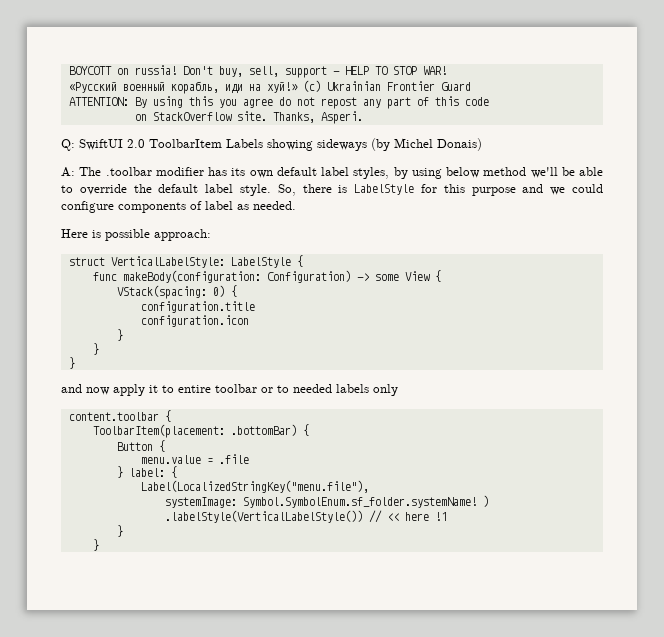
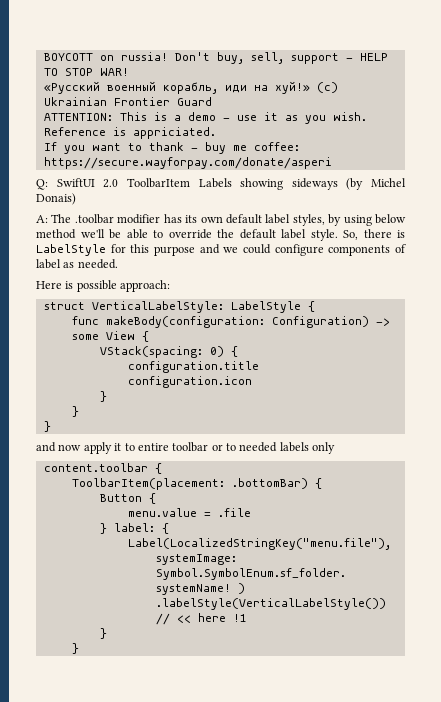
- ATTENTION: By using this you agree do not repost any part of this code
- on StackOverflow site. Thanks, Asperi.
+ ATTENTION: This is a demo - use it as you wish. Reference is appriciated.
+ If you want to thank - buy me coffee: https://secure.wayforpay.com/donate/asperi

